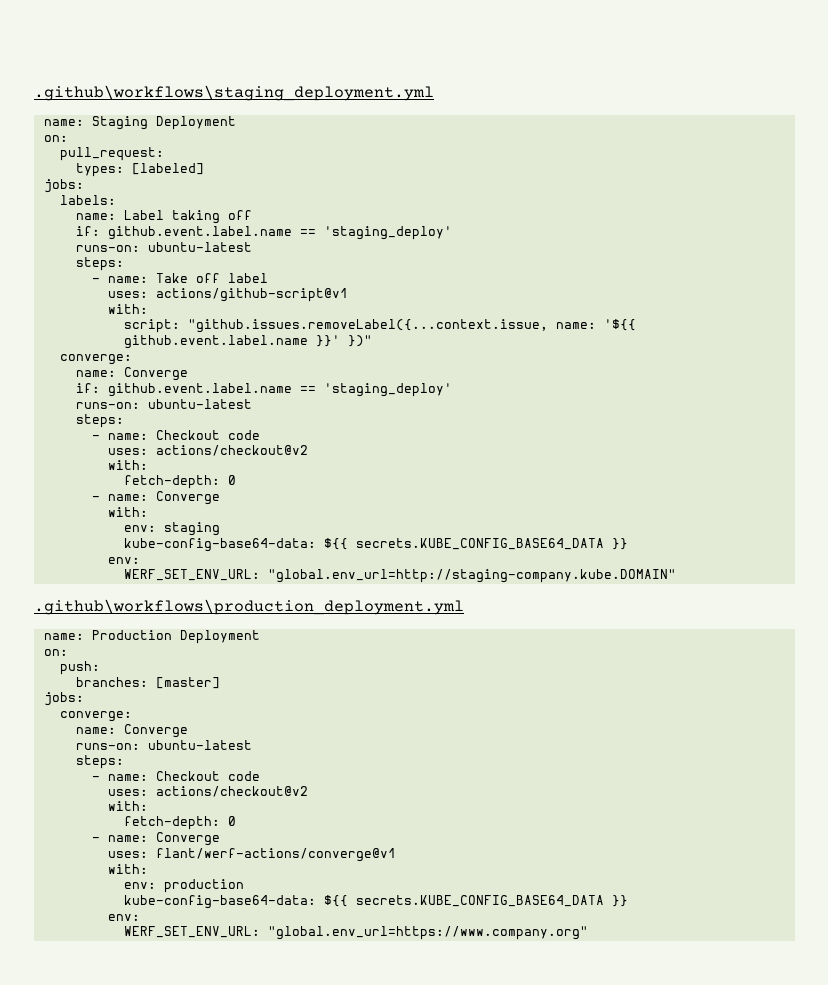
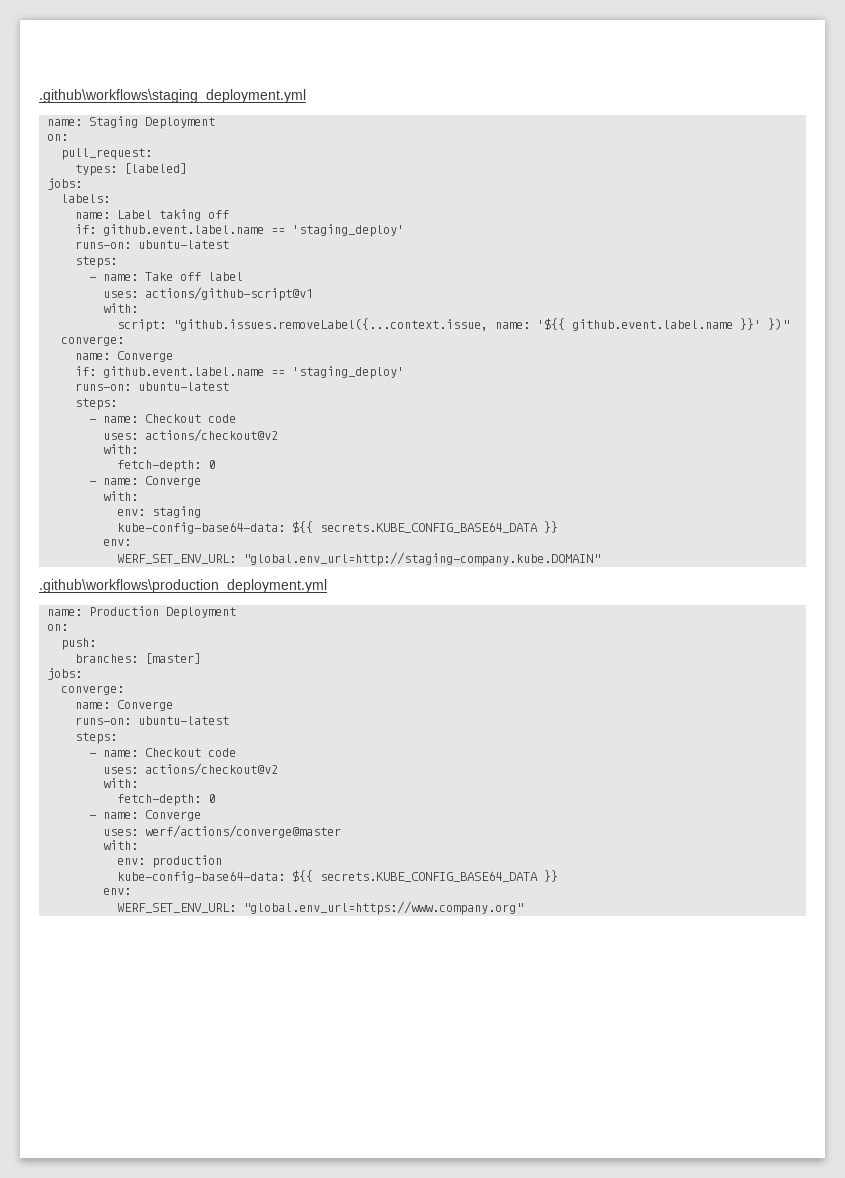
- uses: flant/werf-actions/converge@v1
+ uses: werf/actions/converge@master

